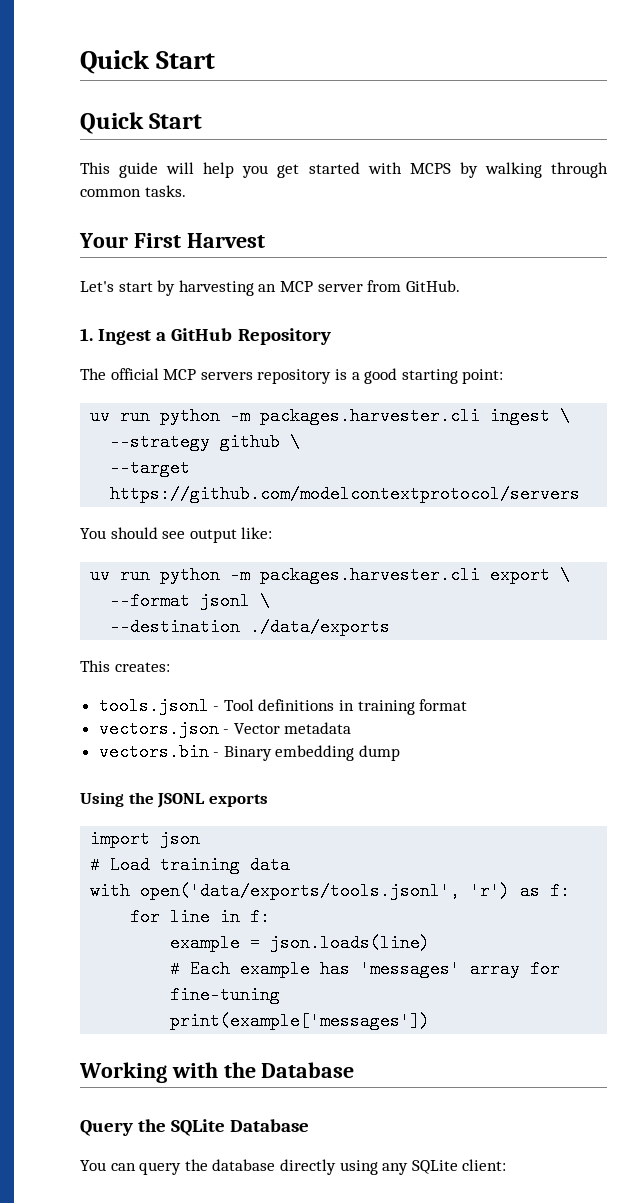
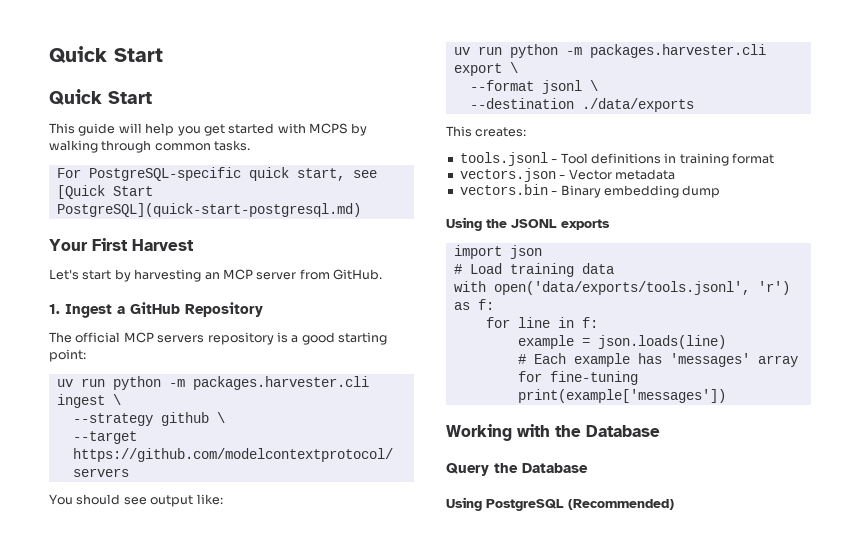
+ For PostgreSQL-specific quick start, see [Quick Start PostgreSQL](quick-start-postgresql.md)
- Query the SQLite Database
- You can query the database directly using any SQLite client:
+ Query the Database
+ Using PostgreSQL (Recommended)

